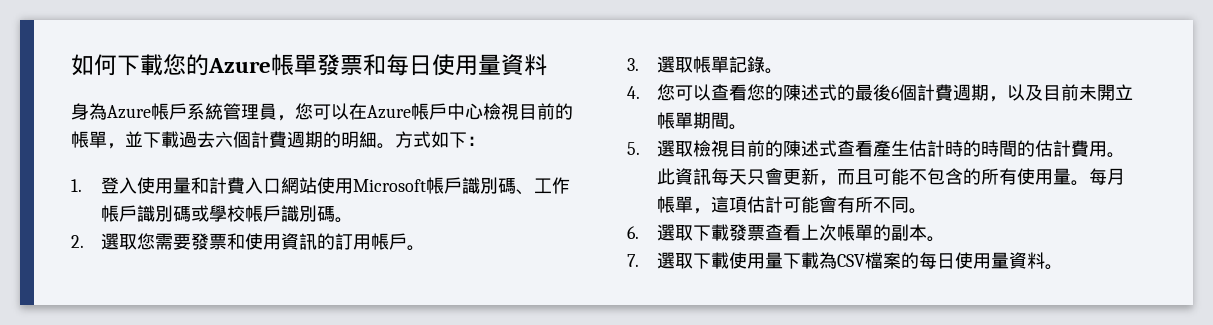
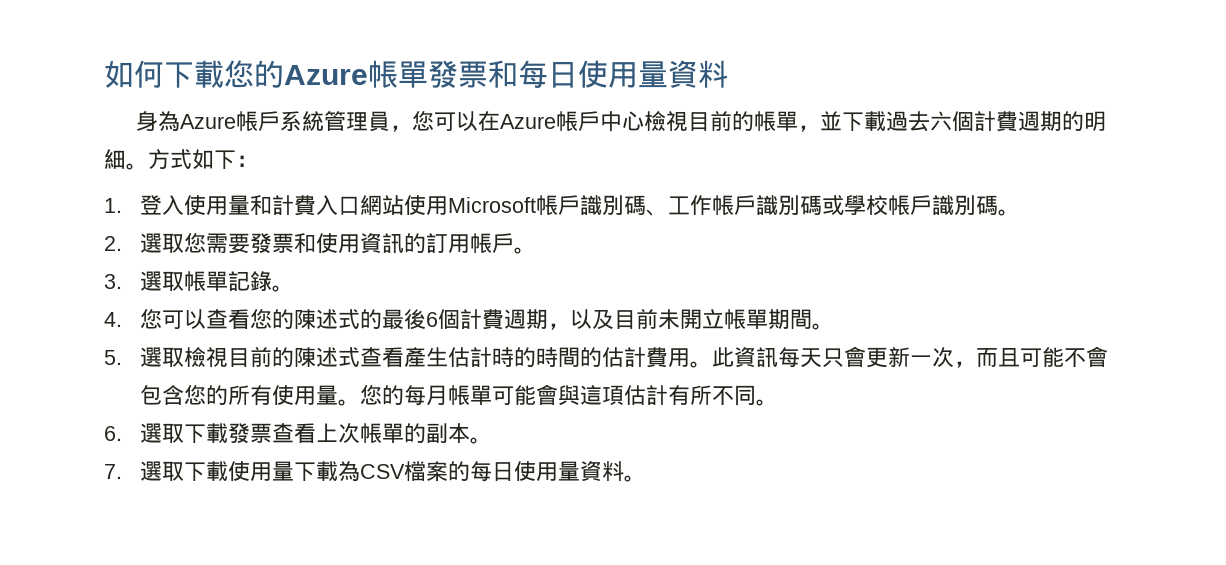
- 此資訊每天只會更新，而且可能不包含的所有使用量。
+ 此資訊每天只會更新一次，而且可能不會包含您的所有使用量。
- 每月帳單，這項估計可能會有所不同。
+ 您的每月帳單可能會與這項估計有所不同。

